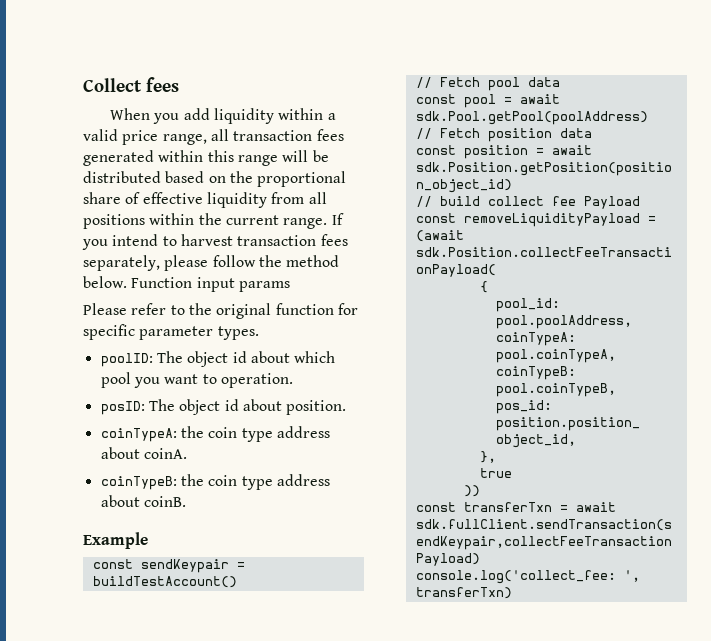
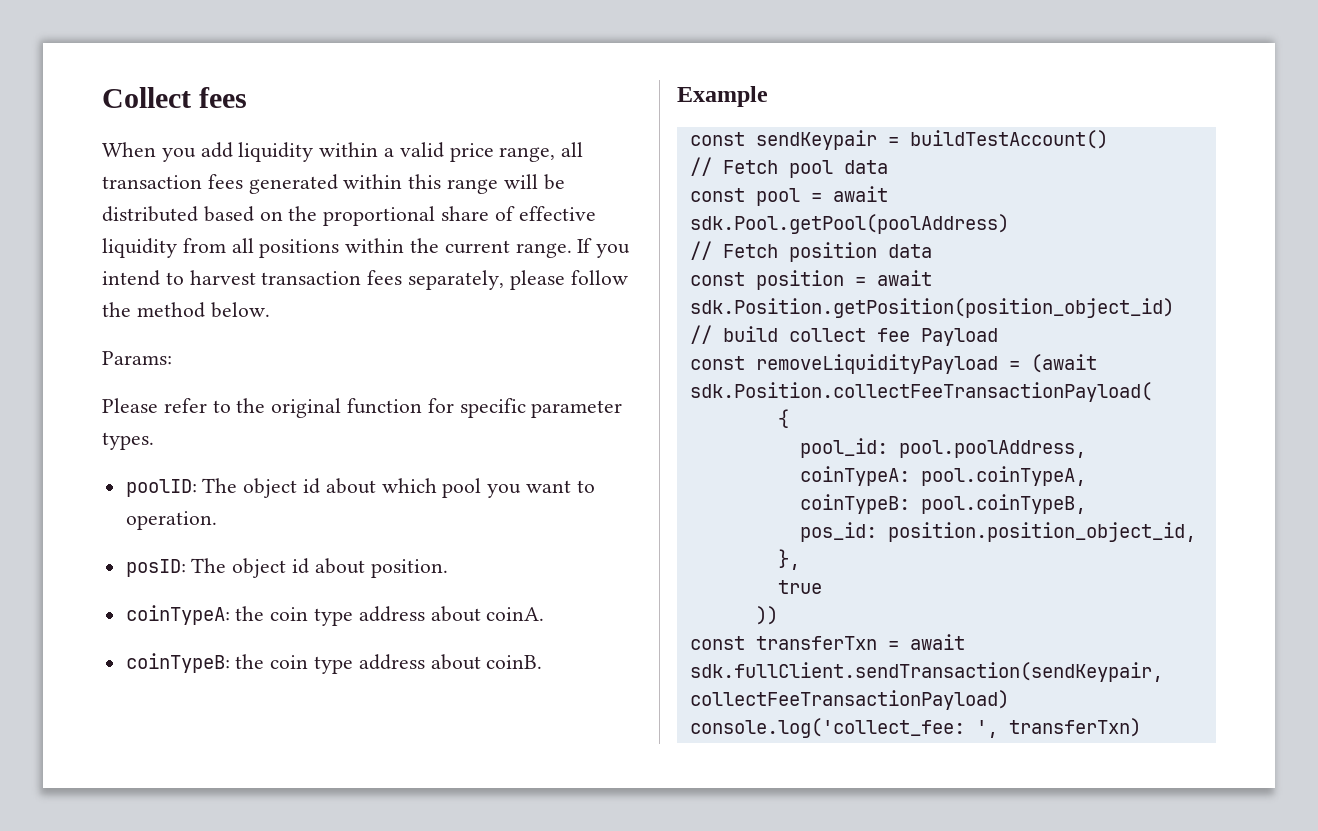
- If you intend to harvest transaction fees separately, please follow the method below. Function input params
+ If you intend to harvest transaction fees separately, please follow the method below.
+ Params:

